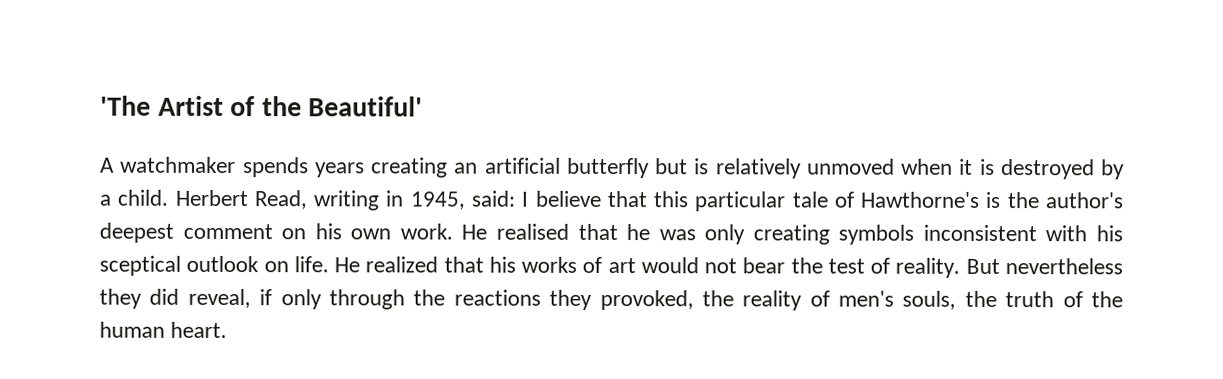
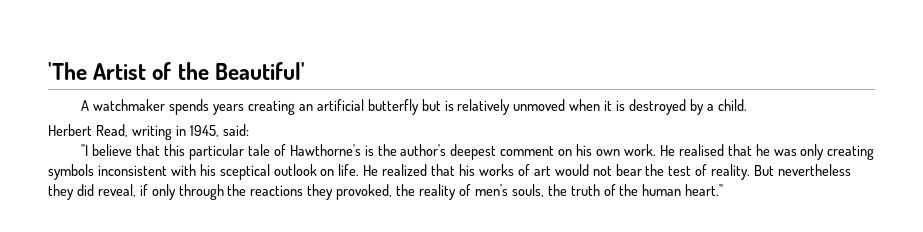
- A watchmaker spends years creating an artificial butterfly but is relatively unmoved when it is destroyed by a child. Herbert Read, writing in 1945, said: I believe that this particular tale of Hawthorne's is the author's deepest comment on his own work.
+ A watchmaker spends years creating an artificial butterfly but is relatively unmoved when it is destroyed by a child.
+ Herbert Read, writing in 1945, said:
+ "I believe that this particular tale of Hawthorne's is the author's deepest comment on his own work.
- But nevertheless they did reveal, if only through the reactions they provoked, the reality of men's souls, the truth of the human heart.
+ But nevertheless they did reveal, if only through the reactions they provoked, the reality of men's souls, the truth of the human heart."

